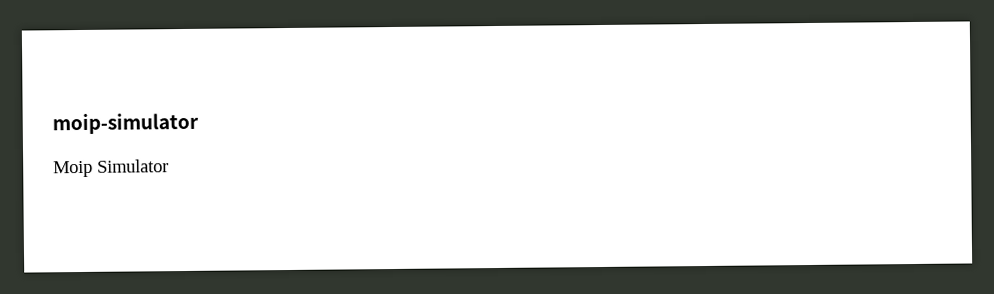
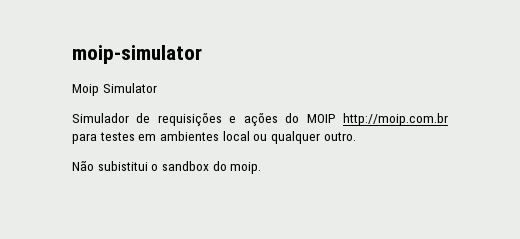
+ Simulador de requisições e ações do MOIP http://moip.com.br para testes em ambientes local ou qualquer outro.
+ Não subistitui o sandbox do moip.

